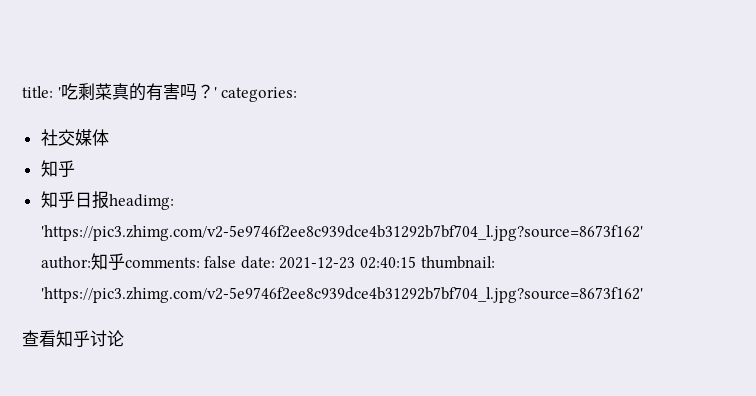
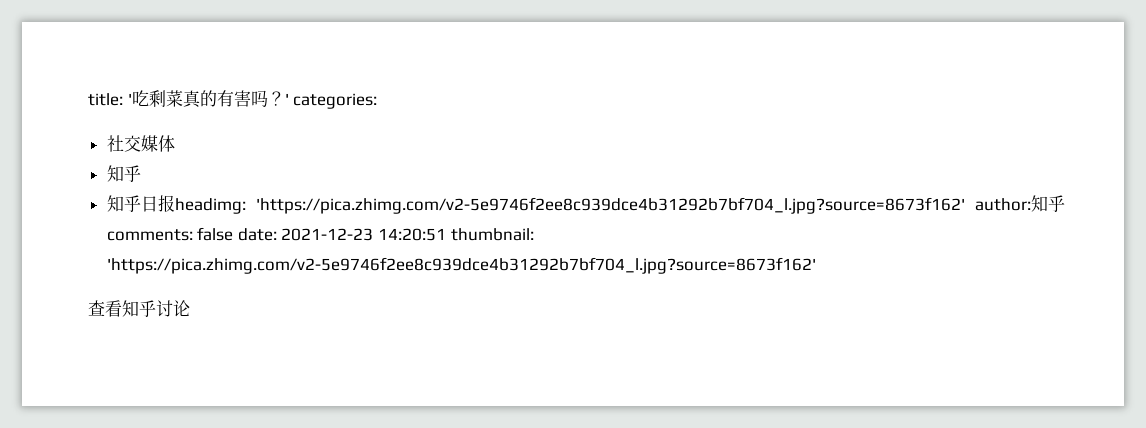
- 知乎日报headimg: 'https://pic3.zhimg.com/v2-5e9746f2ee8c939dce4b31292b7bf704_l.jpg?source=8673f162' author:知乎comments: false date: 2021-12-23 02:40:15 thumbnail: 'https://pic3.zhimg.com/v2-5e9746f2ee8c939dce4b31292b7bf704_l.jpg?source=8673f162'
+ 知乎日报headimg: 'https://pica.zhimg.com/v2-5e9746f2ee8c939dce4b31292b7bf704_l.jpg?source=8673f162' author:知乎comments: false date: 2021-12-23 14:20:51 thumbnail: 'https://pica.zhimg.com/v2-5e9746f2ee8c939dce4b31292b7bf704_l.jpg?source=8673f162'

